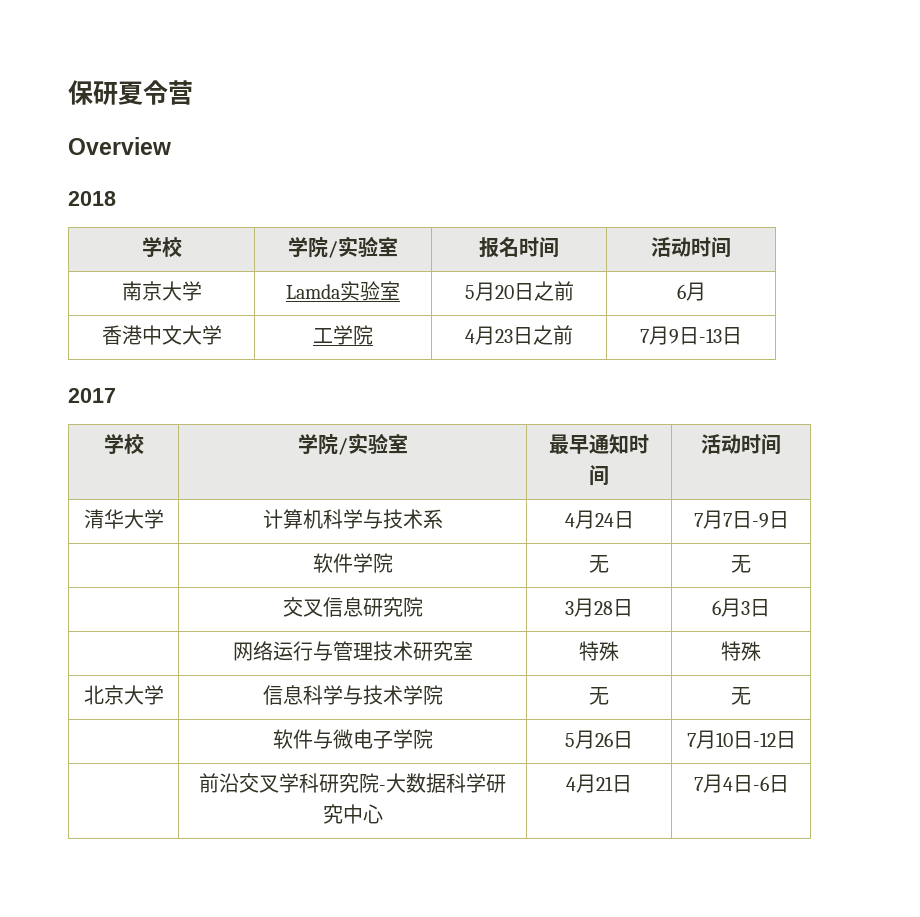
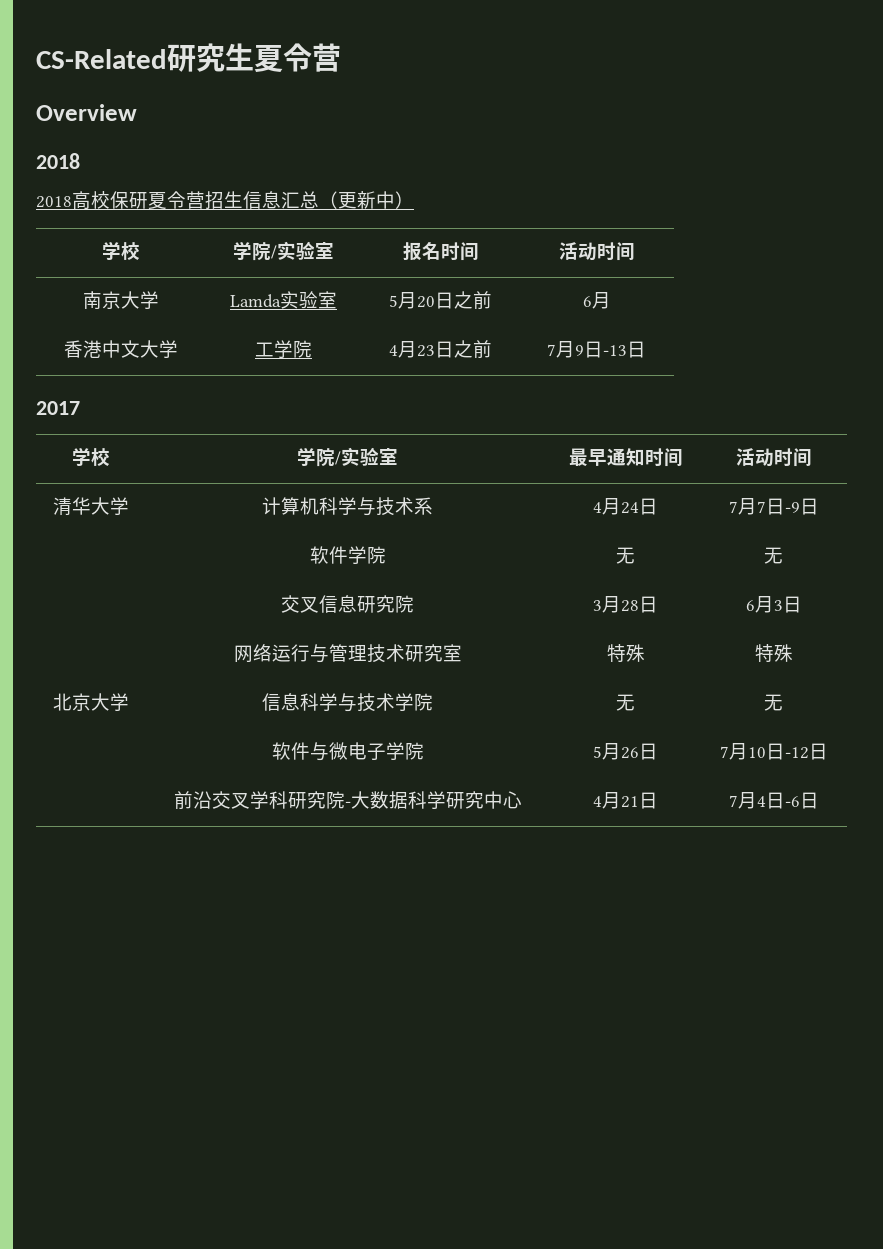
- 保研夏令营
+ CS-Related研究生夏令营
+ 2018高校保研夏令营招生信息汇总（更新中）

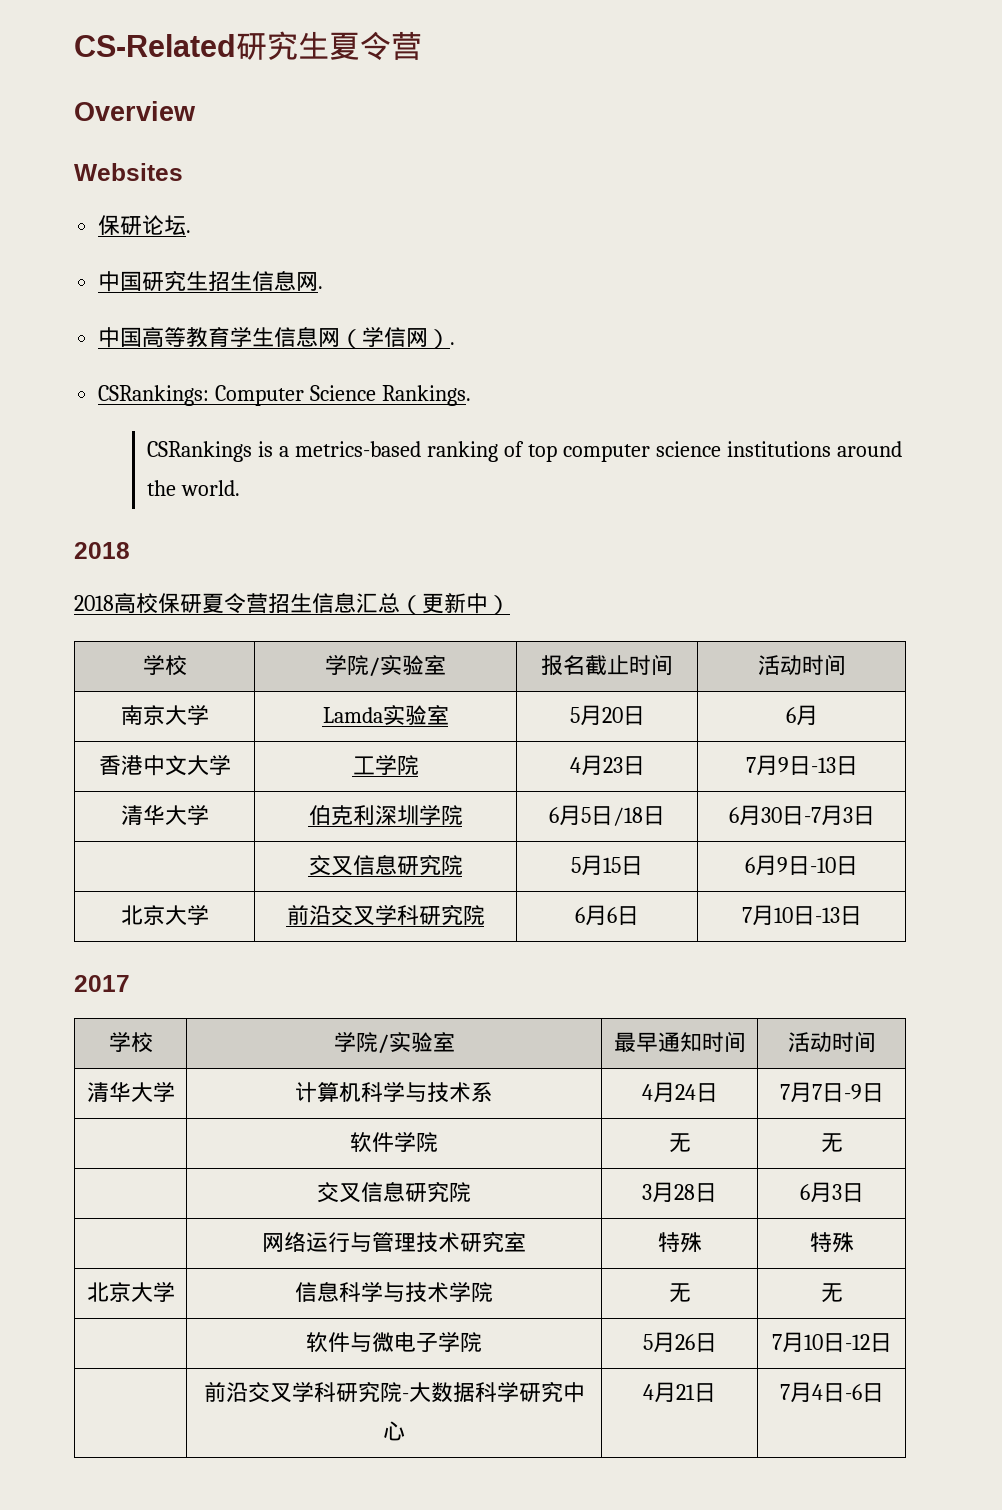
+ Websites
+ 保研论坛.
+ 中国研究生招生信息网.
+ 中国高等教育学生信息网（学信网）.
+ CSRankings: Computer Science Rankings.
+ CSRankings is a metrics-based ranking of top computer science institutions around the world.
- 学校 | 学院/实验室 | 报名时间 | 活动时间
+ 学校 | 学院/实验室 | 报名截止时间 | 活动时间
- 南京大学 | Lamda实验室 | 5月20日之前 | 6月
+ 南京大学 | Lamda实验室 | 5月20日 | 6月
- 香港中文大学 | 工学院 | 4月23日之前 | 7月9日-13日
+ 香港中文大学 | 工学院 | 4月23日 | 7月9日-13日
+ 清华大学 | 伯克利深圳学院 | 6月5日/18日 | 6月30日-7月3日
+ | 交叉信息研究院 | 5月15日 | 6月9日-10日
+ 北京大学 | 前沿交叉学科研究院 | 6月6日 | 7月10日-13日

